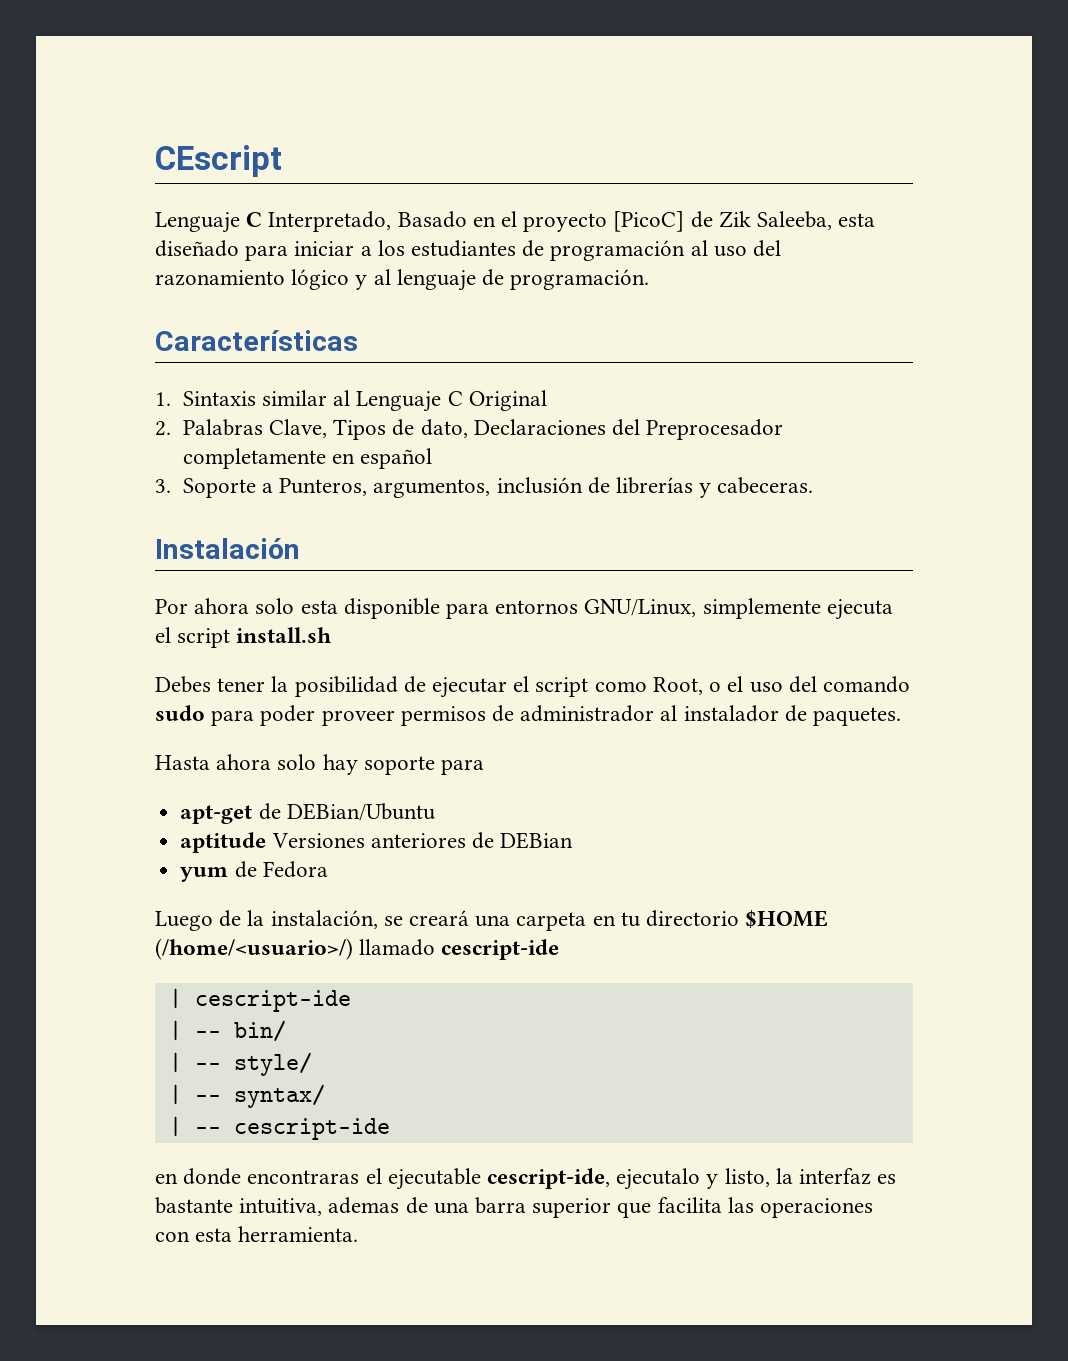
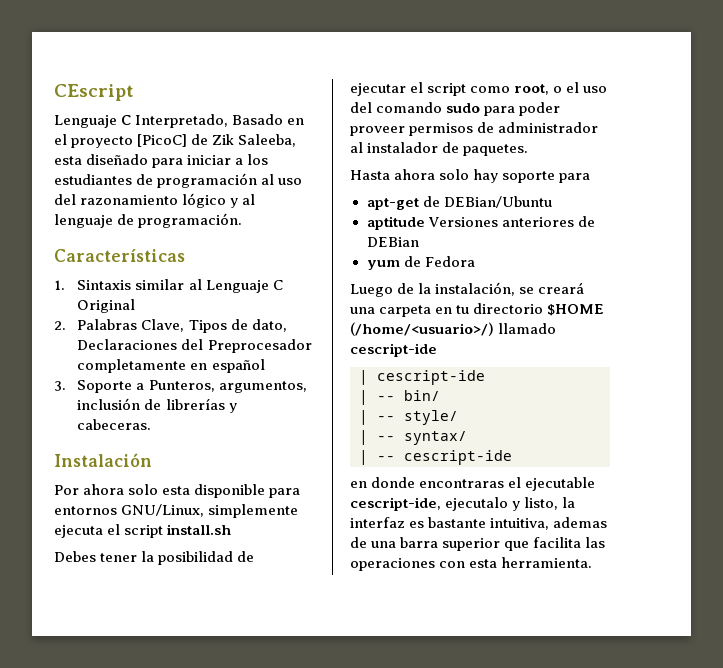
- Debes tener la posibilidad de ejecutar el script como Root, o el uso del comando sudo para poder proveer permisos de administrador al instalador de paquetes.
+ Debes tener la posibilidad de ejecutar el script como root, o el uso del comando sudo para poder proveer permisos de administrador al instalador de paquetes.

